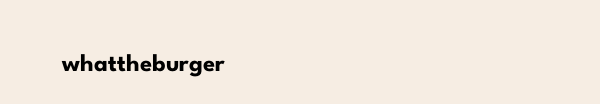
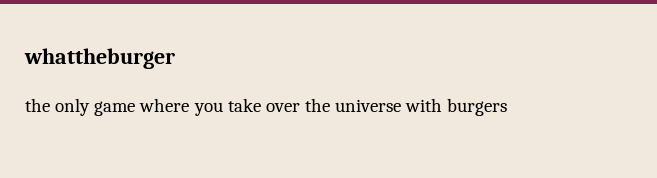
+ the only game where you take over the universe with burgers

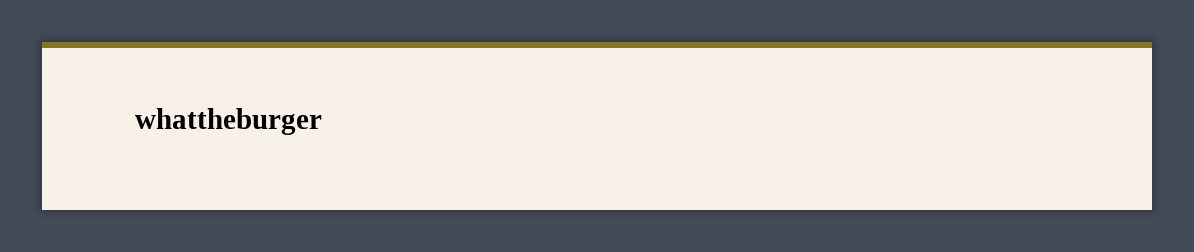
- the only game where you take over the universe with burgers

